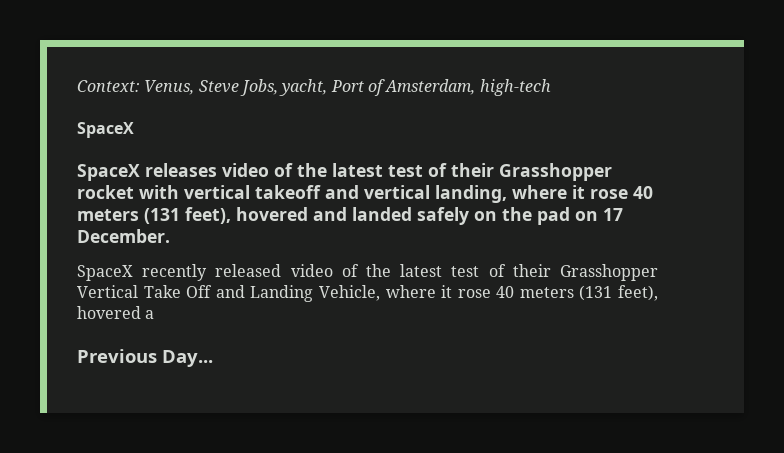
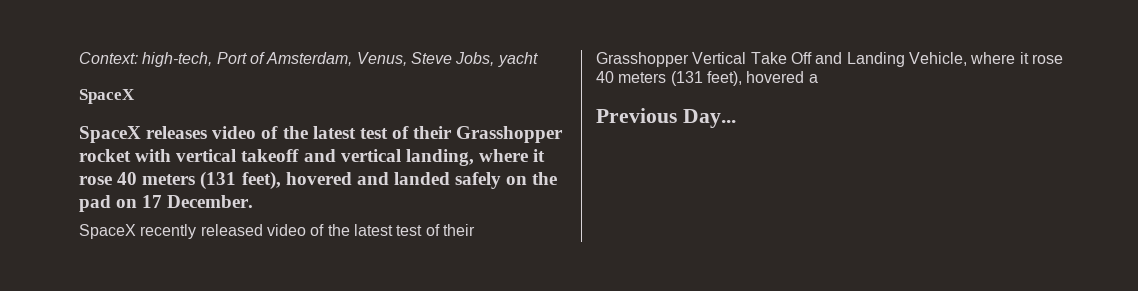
- Context: Venus, Steve Jobs, yacht, Port of Amsterdam, high-tech
+ Context: high-tech, Port of Amsterdam, Venus, Steve Jobs, yacht

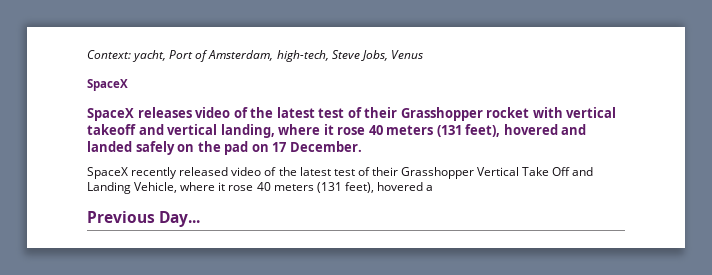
- Context: high-tech, Port of Amsterdam, Venus, Steve Jobs, yacht
+ Context: yacht, Port of Amsterdam, high-tech, Steve Jobs, Venus

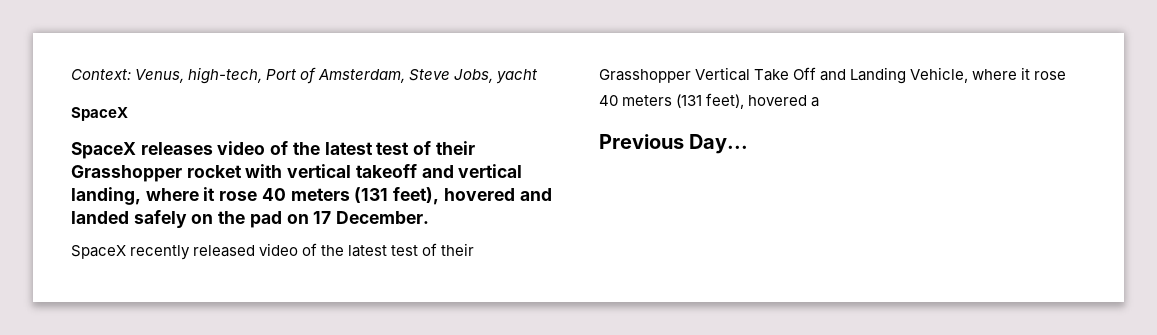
- Context: yacht, Port of Amsterdam, high-tech, Steve Jobs, Venus
+ Context: Venus, high-tech, Port of Amsterdam, Steve Jobs, yacht

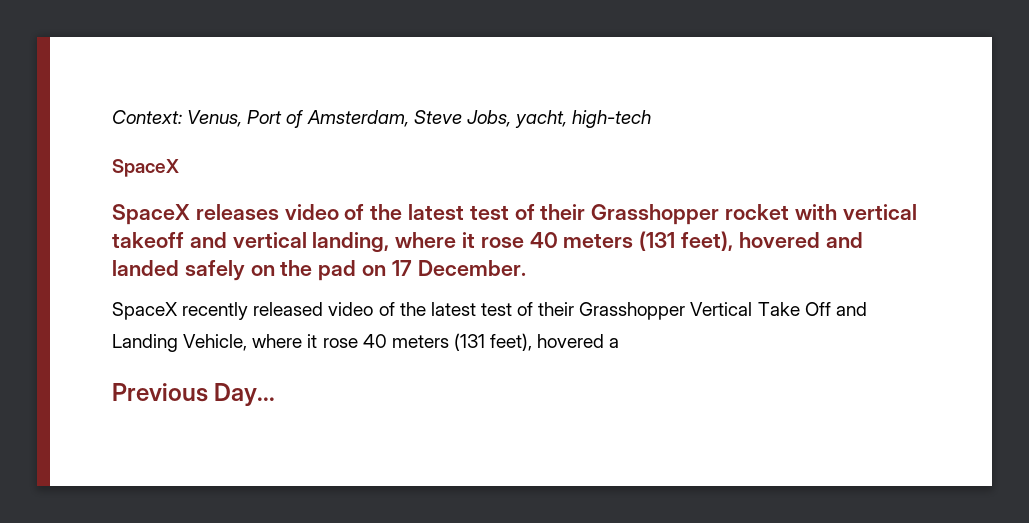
- Context: Venus, high-tech, Port of Amsterdam, Steve Jobs, yacht
+ Context: Venus, Port of Amsterdam, Steve Jobs, yacht, high-tech

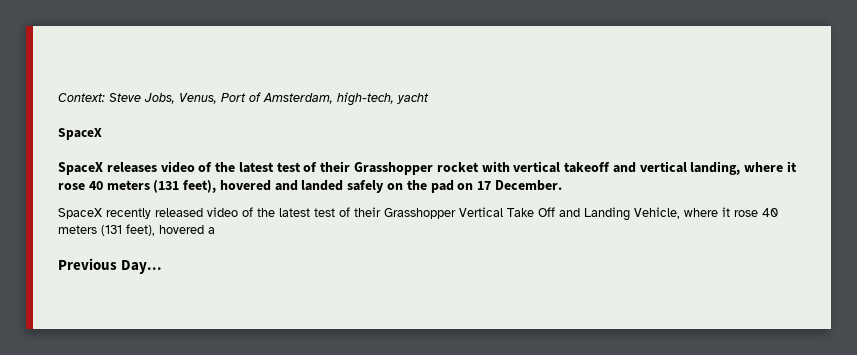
- Context: Venus, Port of Amsterdam, Steve Jobs, yacht, high-tech
+ Context: Steve Jobs, Venus, Port of Amsterdam, high-tech, yacht

